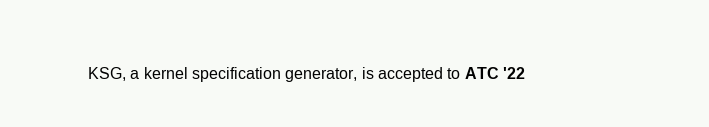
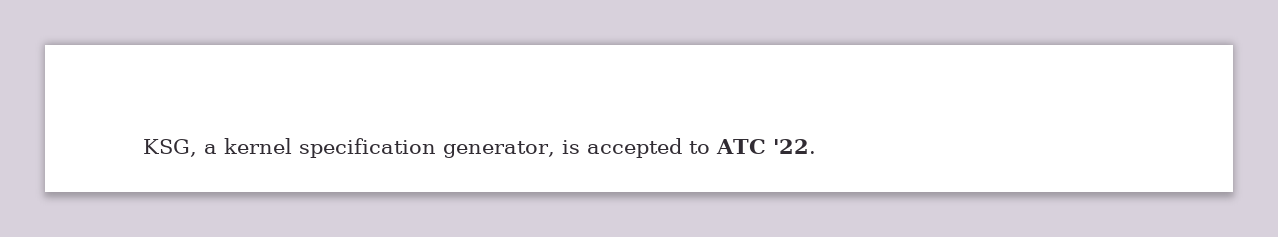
- KSG, a kernel specification generator, is accepted to ATC '22
+ KSG, a kernel specification generator, is accepted to ATC '22.

